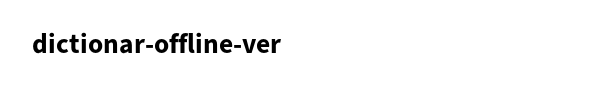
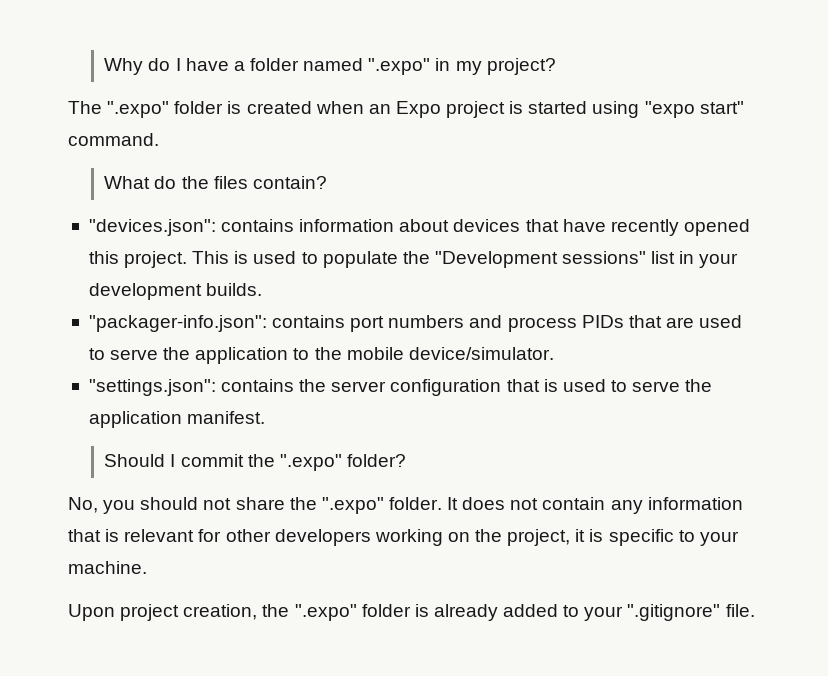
- dictionar-offline-ver
+ Why do I have a folder named ".expo" in my project?
+ The ".expo" folder is created when an Expo project is started using "expo start" command.
+ What do the files contain?
+ "devices.json": contains information about devices that have recently opened this project. This is used to populate the "Development sessions" list in your development builds.
+ "packager-info.json": contains port numbers and process PIDs that are used to serve the application to the mobile device/simulator.
+ "settings.json": contains the server configuration that is used to serve the application manifest.
+ Should I commit the ".expo" folder?
+ No, you should not share the ".expo" folder. It does not contain any information that is relevant for other developers working on the project, it is specific to your machine.
+ Upon project creation, the ".expo" folder is already added to your ".gitignore" file.

